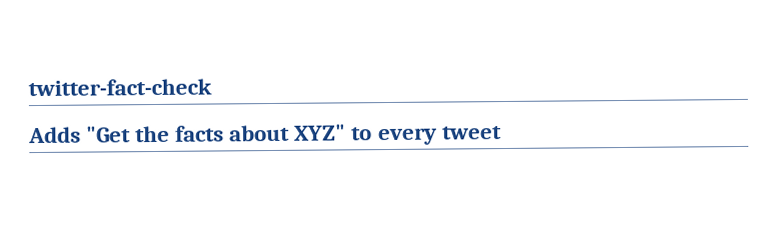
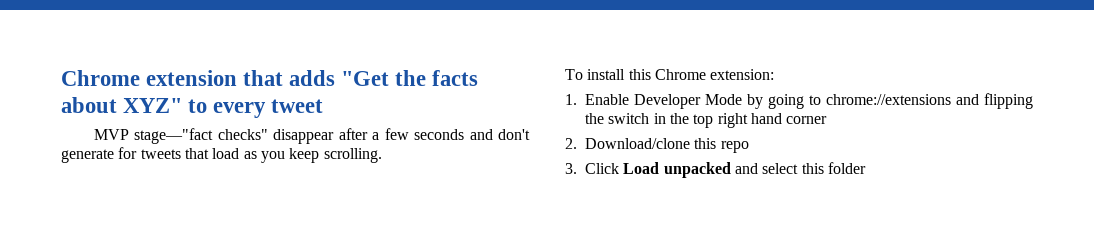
- twitter-fact-check
- Adds "Get the facts about XYZ" to every tweet
+ Chrome extension that adds "Get the facts about XYZ" to every tweet
+ MVP stage—"fact checks" disappear after a few seconds and don't generate for tweets that load as you keep scrolling.
+ To install this Chrome extension:
+ 1. Enable Developer Mode by going to chrome://extensions and flipping the switch in the top right hand corner
+ 2. Download/clone this repo
+ 3. Click Load unpacked and select this folder

